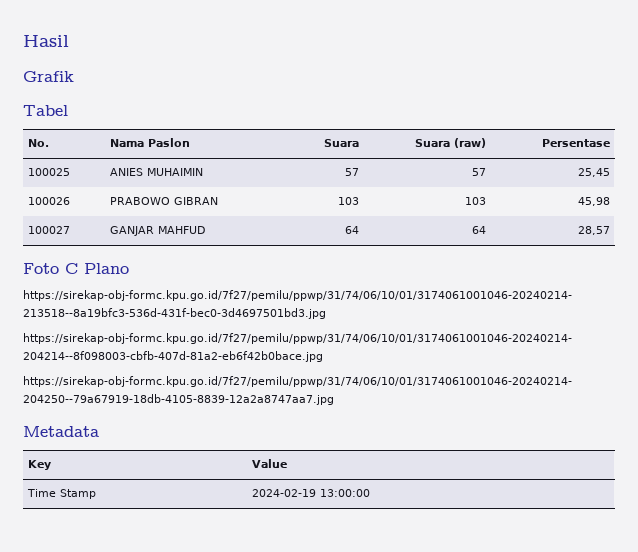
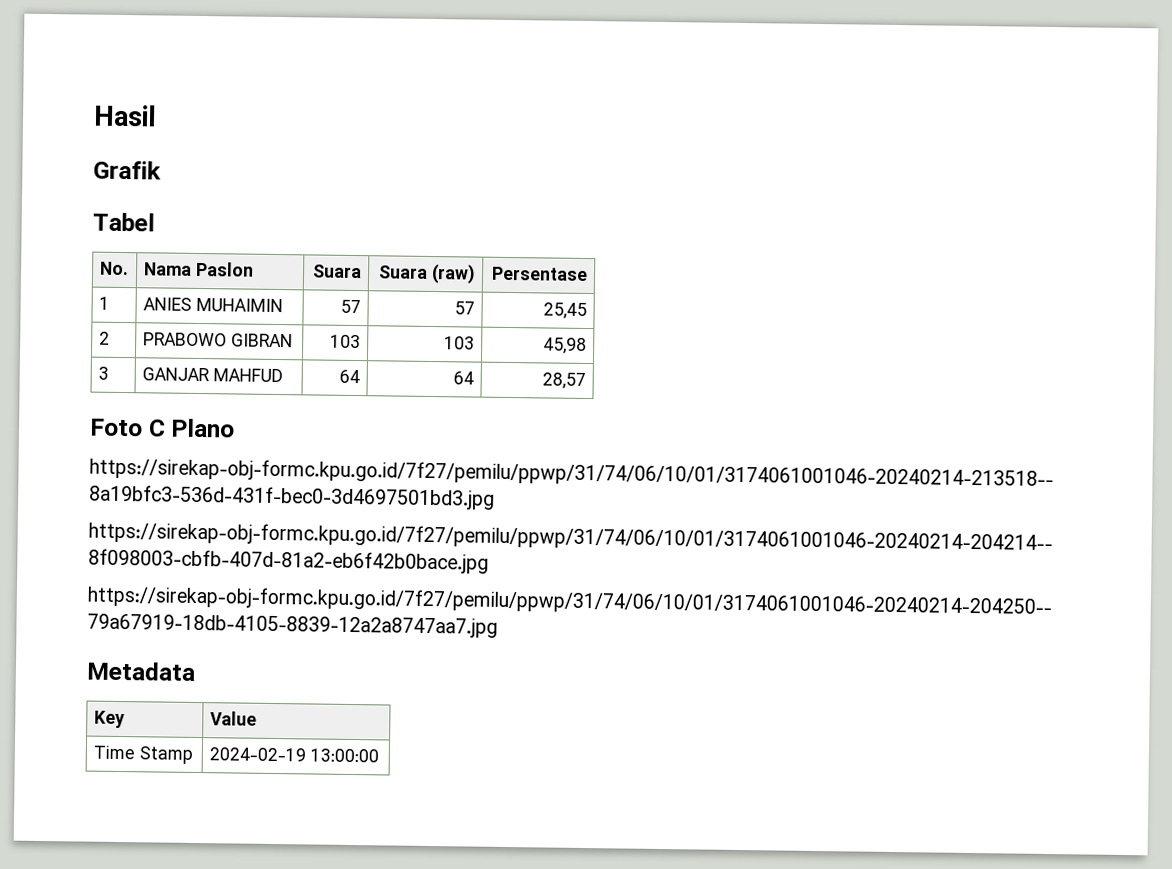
- 100025 | ANIES MUHAIMIN | 57 | 57 | 25,45
+ 1 | ANIES MUHAIMIN | 57 | 57 | 25,45
- 100026 | PRABOWO GIBRAN | 103 | 103 | 45,98
+ 2 | PRABOWO GIBRAN | 103 | 103 | 45,98
- 100027 | GANJAR MAHFUD | 64 | 64 | 28,57
+ 3 | GANJAR MAHFUD | 64 | 64 | 28,57

